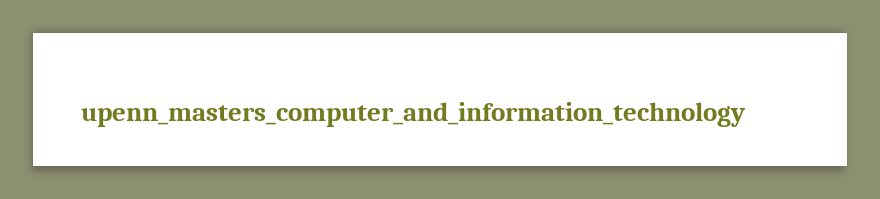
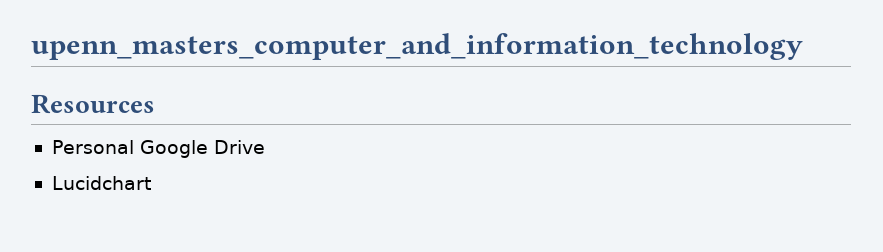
+ Resources
+ Personal Google Drive
+ Lucidchart

